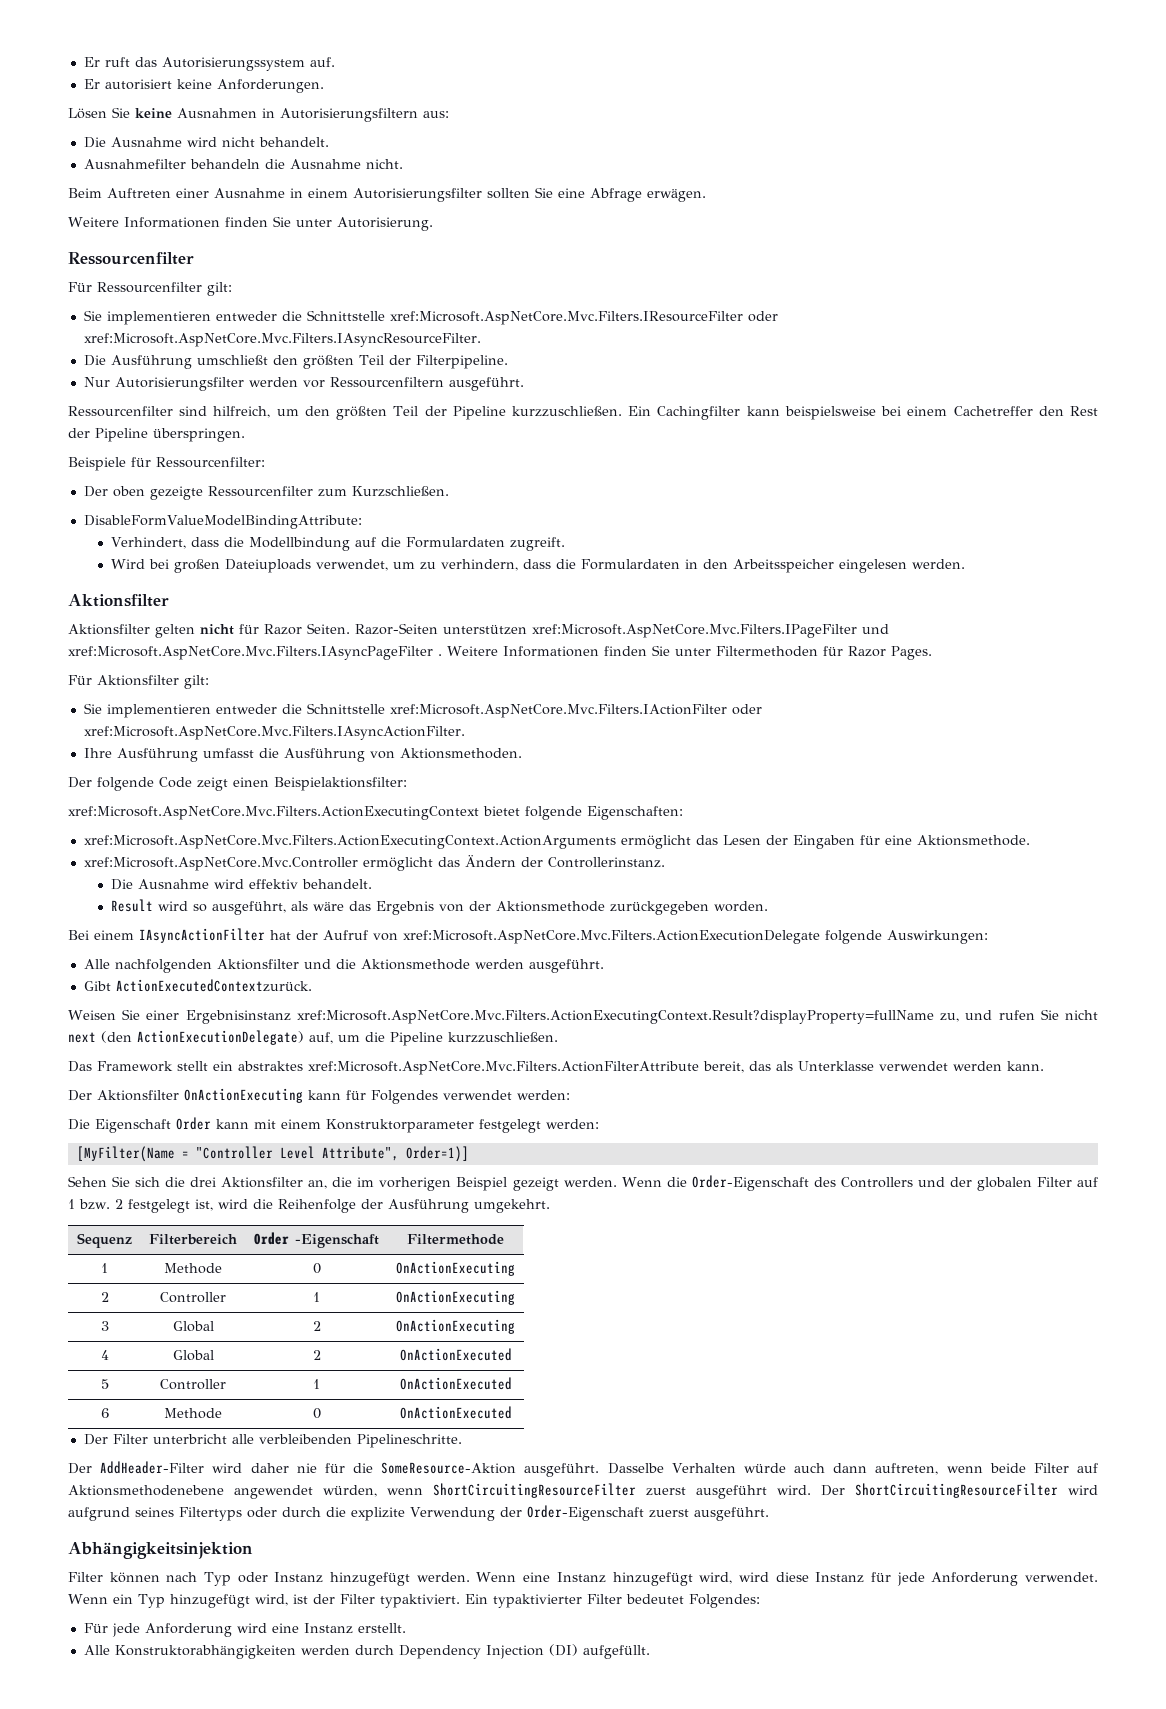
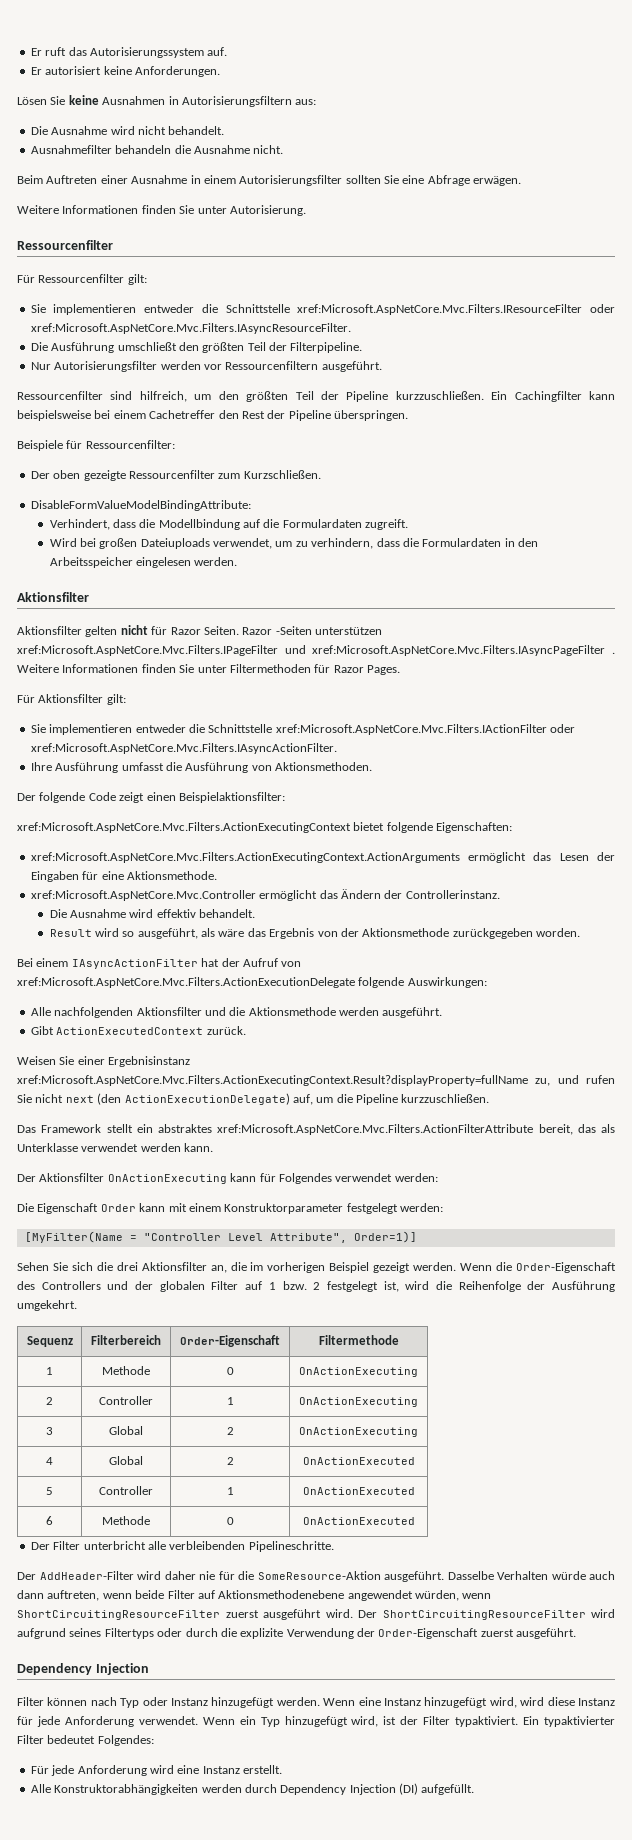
- Razor-Seiten unterstützen xref:Microsoft.AspNetCore.Mvc.Filters.IPageFilter und xref:Microsoft.AspNetCore.Mvc.Filters.IAsyncPageFilter .
+ Razor -Seiten unterstützen xref:Microsoft.AspNetCore.Mvc.Filters.IPageFilter und xref:Microsoft.AspNetCore.Mvc.Filters.IAsyncPageFilter .
- Gibt ActionExecutedContextzurück.
+ Gibt ActionExecutedContext zurück.
- Sequenz | Filterbereich | Order -Eigenschaft | Filtermethode
+ Sequenz | Filterbereich | Order-Eigenschaft | Filtermethode
  Der ShortCircuitingResourceFilter wird aufgrund seines Filtertyps oder durch die explizite Verwendung der Order-Eigenschaft zuerst ausgeführt.
- Abhängigkeitsinjektion
+ Dependency Injection

